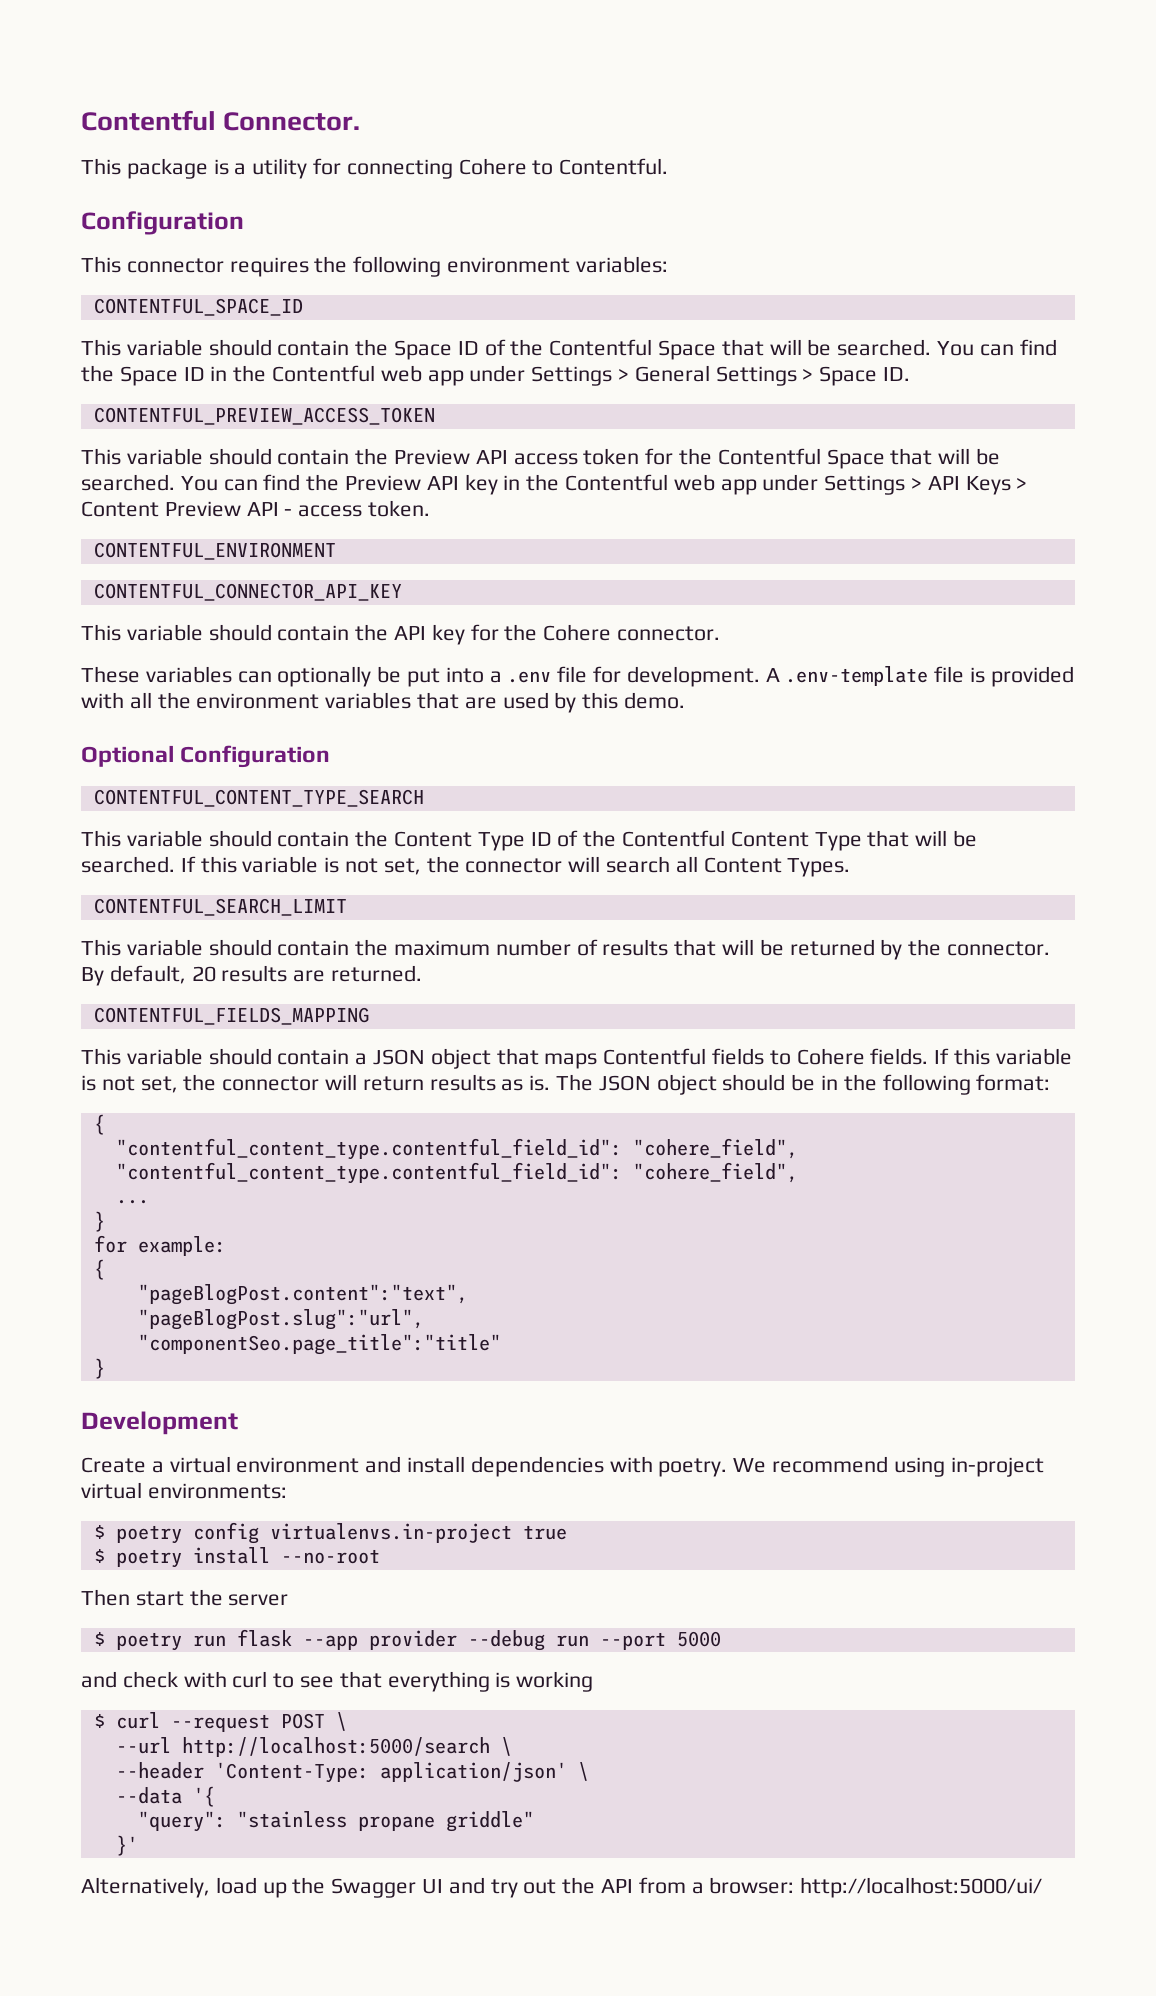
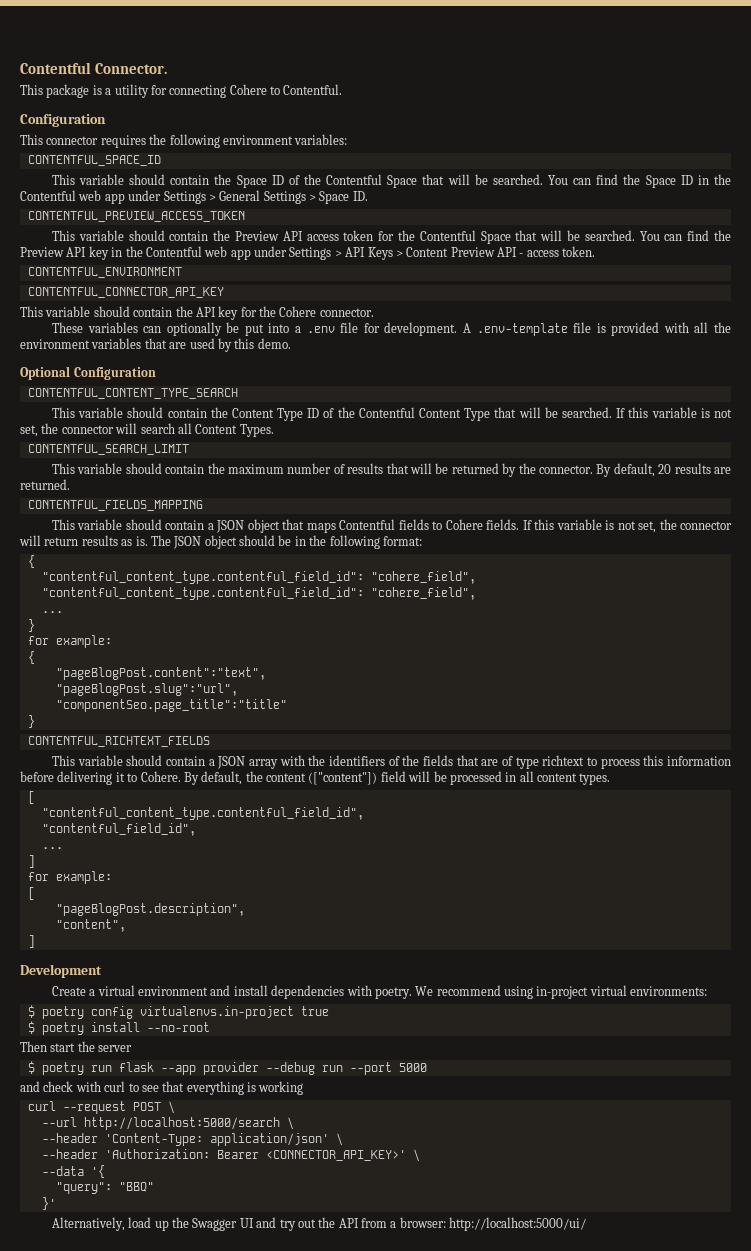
+ CONTENTFUL_RICHTEXT_FIELDS
+ This variable should contain a JSON array with the identifiers of the fields that are of type richtext to process this information before delivering it to Cohere. By default, the content (["content"]) field will be processed in all content types.
+ [
+ "contentful_content_type.contentful_field_id",
+ "contentful_field_id",
+ ...
+ ]
+ for example:
+ [
+ "pageBlogPost.description",
+ "content",
+ ]
- $ curl --request POST \
+ curl --request POST \
+ --header 'Authorization: Bearer <CONNECTOR_API_KEY>' \
- "query": "stainless propane griddle"
+ "query": "BBQ"

